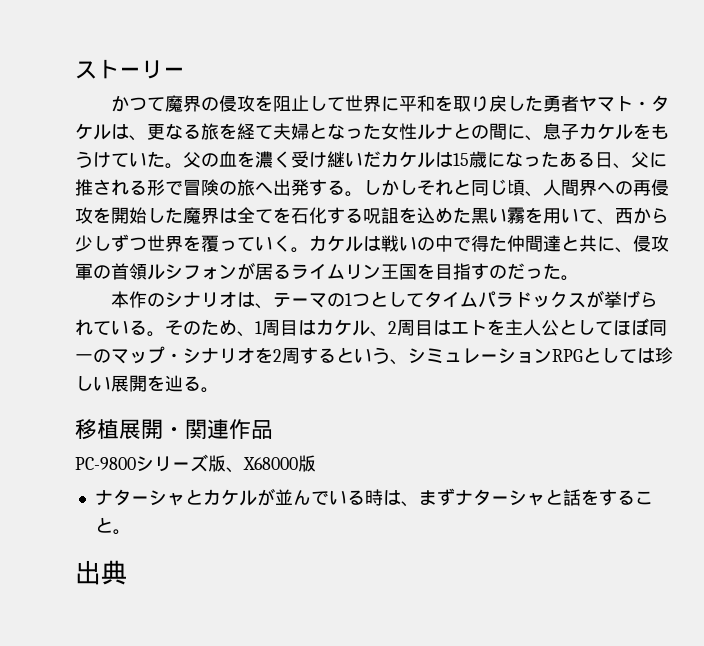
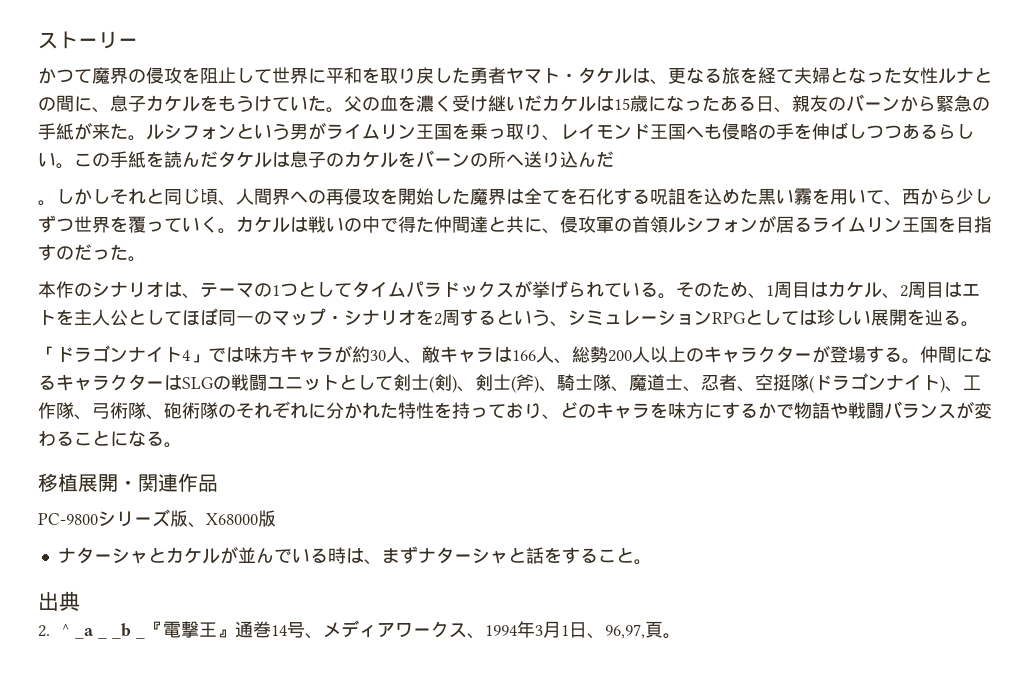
- 父の血を濃く受け継いだカケルは15歳になったある日、父に推される形で冒険の旅へ出発する。
+ 父の血を濃く受け継いだカケルは15歳になったある日、親友のバーンから緊急の手紙が来た。ルシフォンという男がライムリン王国を乗っ取り、レイモンド王国へも侵略の手を伸ばしつつあるらしい。この手紙を読んだタケルは息子のカケルをバーンの所へ送り込んだ
+ 。
+ 「ドラゴンナイト4」では味方キャラが約30人、敵キャラは166人、総勢200人以上のキャラクターが登場する。仲間になるキャラクターはSLGの戦闘ユニットとして剣士(剣)、剣士(斧)、騎士隊、魔道士、忍者、空挺隊(ドラゴンナイト)、工作隊、弓術隊、砲術隊のそれぞれに分かれた特性を持っており、どのキャラを味方にするかで物語や戦闘バランスが変わることになる。
+ 2. ^ _a _ _b _『電撃王』通巻14号、メディアワークス、1994年3月1日、96,97,頁。

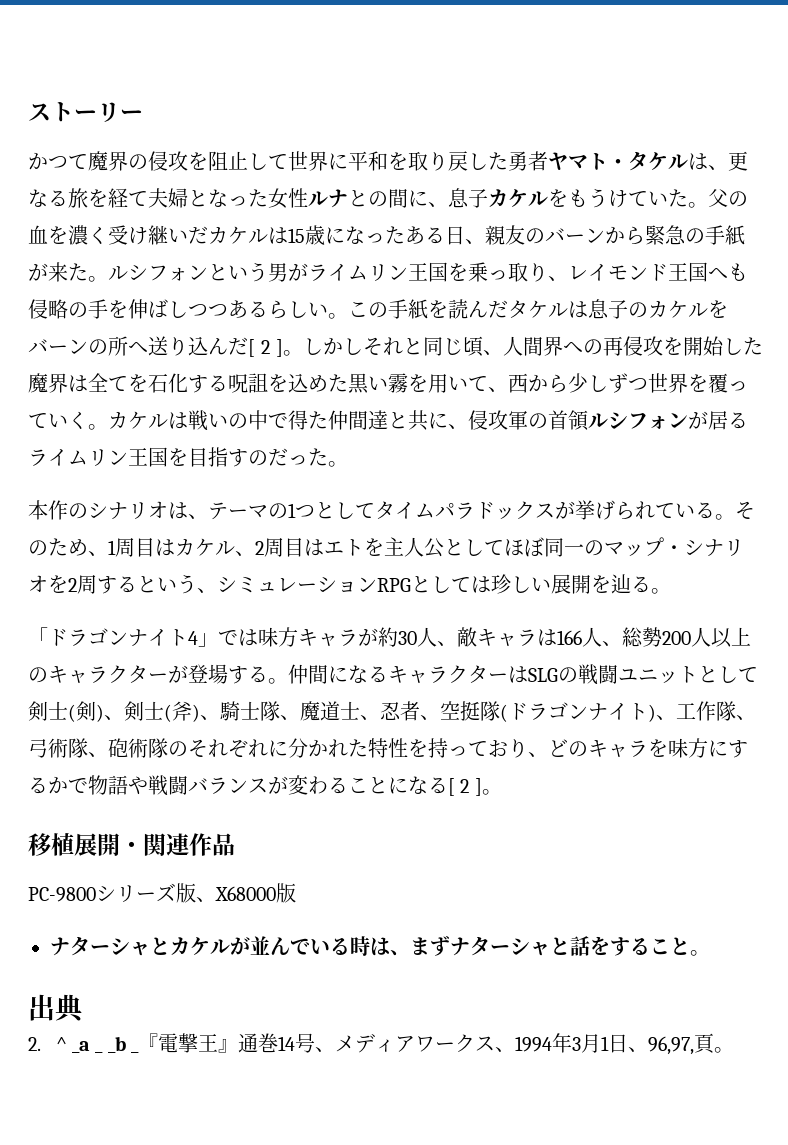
- この手紙を読んだタケルは息子のカケルをバーンの所へ送り込んだ
- 。
+ この手紙を読んだタケルは息子のカケルをバーンの所へ送り込んだ[ 2 ]。
- 仲間になるキャラクターはSLGの戦闘ユニットとして剣士(剣)、剣士(斧)、騎士隊、魔道士、忍者、空挺隊(ドラゴンナイト)、工作隊、弓術隊、砲術隊のそれぞれに分かれた特性を持っており、どのキャラを味方にするかで物語や戦闘バランスが変わることになる。
+ 仲間になるキャラクターはSLGの戦闘ユニットとして剣士(剣)、剣士(斧)、騎士隊、魔道士、忍者、空挺隊(ドラゴンナイト)、工作隊、弓術隊、砲術隊のそれぞれに分かれた特性を持っており、どのキャラを味方にするかで物語や戦闘バランスが変わることになる[ 2 ]。

